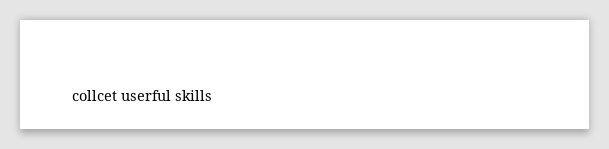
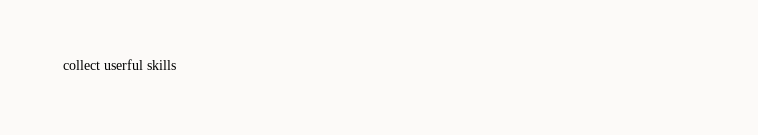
- collcet userful skills
+ collect userful skills

